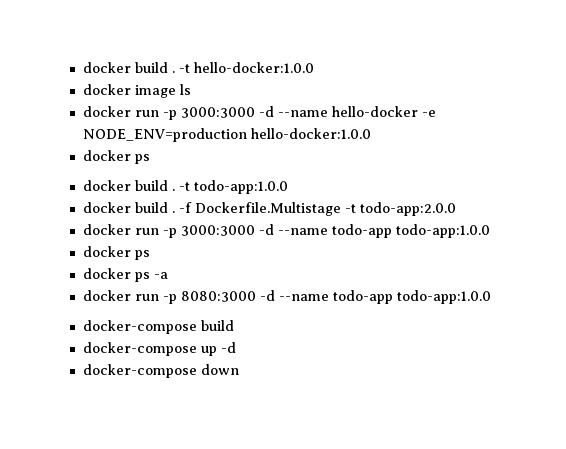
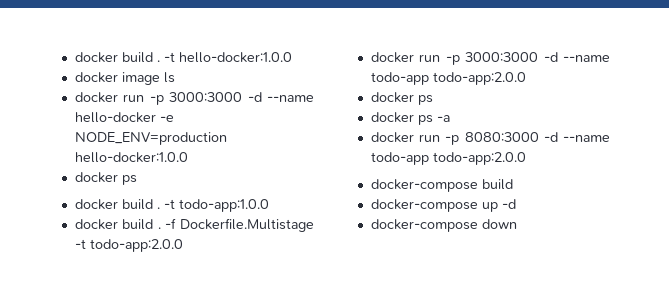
- docker run -p 3000:3000 -d --name todo-app todo-app:1.0.0
+ docker run -p 3000:3000 -d --name todo-app todo-app:2.0.0
- docker run -p 8080:3000 -d --name todo-app todo-app:1.0.0
+ docker run -p 8080:3000 -d --name todo-app todo-app:2.0.0

